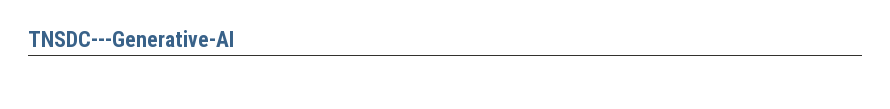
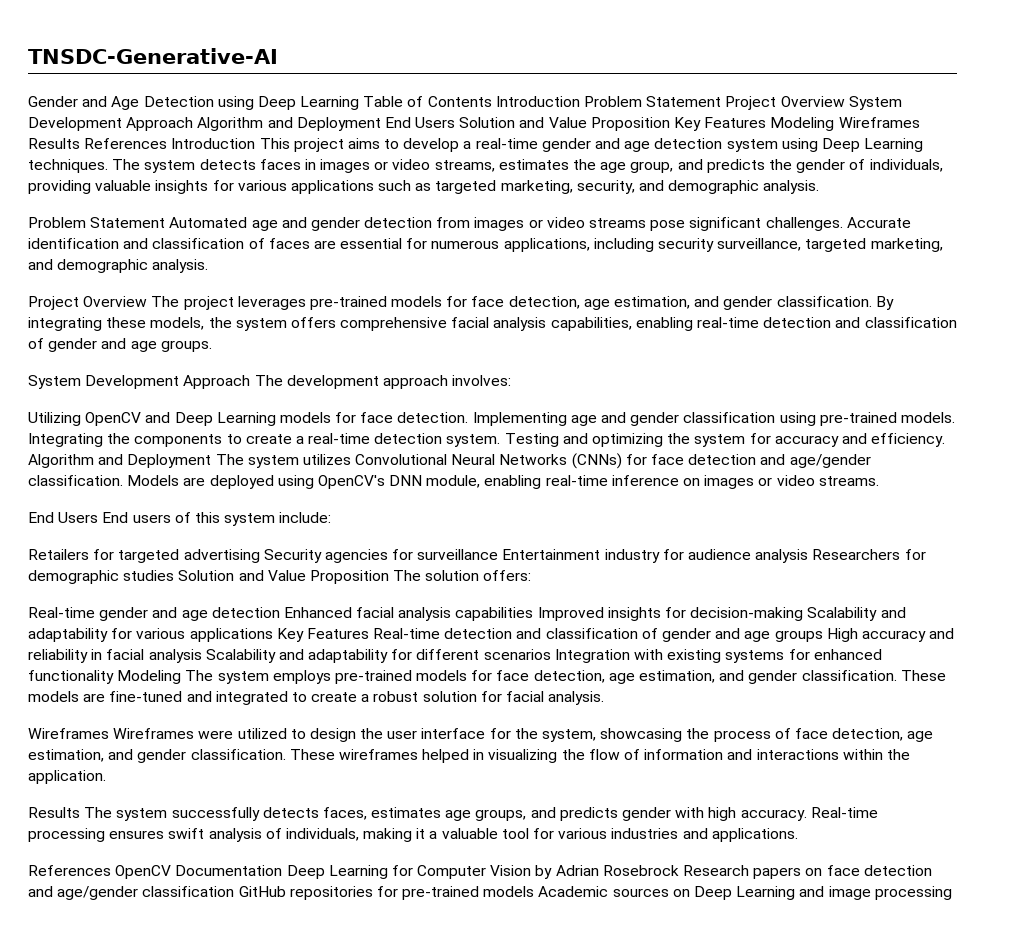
- TNSDC---Generative-AI
+ TNSDC-Generative-AI
+ Gender and Age Detection using Deep Learning Table of Contents Introduction Problem Statement Project Overview System Development Approach Algorithm and Deployment End Users Solution and Value Proposition Key Features Modeling Wireframes Results References Introduction This project aims to develop a real-time gender and age detection system using Deep Learning techniques. The system detects faces in images or video streams, estimates the age group, and predicts the gender of individuals, providing valuable insights for various applications such as targeted marketing, security, and demographic analysis.
+ Problem Statement Automated age and gender detection from images or video streams pose significant challenges. Accurate identification and classification of faces are essential for numerous applications, including security surveillance, targeted marketing, and demographic analysis.
+ Project Overview The project leverages pre-trained models for face detection, age estimation, and gender classification. By integrating these models, the system offers comprehensive facial analysis capabilities, enabling real-time detection and classification of gender and age groups.
+ System Development Approach The development approach involves:
+ Utilizing OpenCV and Deep Learning models for face detection. Implementing age and gender classification using pre-trained models. Integrating the components to create a real-time detection system. Testing and optimizing the system for accuracy and efficiency. Algorithm and Deployment The system utilizes Convolutional Neural Networks (CNNs) for face detection and age/gender classification. Models are deployed using OpenCV's DNN module, enabling real-time inference on images or video streams.
+ End Users End users of this system include:
+ Retailers for targeted advertising Security agencies for surveillance Entertainment industry for audience analysis Researchers for demographic studies Solution and Value Proposition The solution offers:
+ Real-time gender and age detection Enhanced facial analysis capabilities Improved insights for decision-making Scalability and adaptability for various applications Key Features Real-time detection and classification of gender and age groups High accuracy and reliability in facial analysis Scalability and adaptability for different scenarios Integration with existing systems for enhanced functionality Modeling The system employs pre-trained models for face detection, age estimation, and gender classification. These models are fine-tuned and integrated to create a robust solution for facial analysis.
+ Wireframes Wireframes were utilized to design the user interface for the system, showcasing the process of face detection, age estimation, and gender classification. These wireframes helped in visualizing the flow of information and interactions within the application.
+ Results The system successfully detects faces, estimates age groups, and predicts gender with high accuracy. Real-time processing ensures swift analysis of individuals, making it a valuable tool for various industries and applications.
+ References OpenCV Documentation Deep Learning for Computer Vision by Adrian Rosebrock Research papers on face detection and age/gender classification GitHub repositories for pre-trained models Academic sources on Deep Learning and image processing

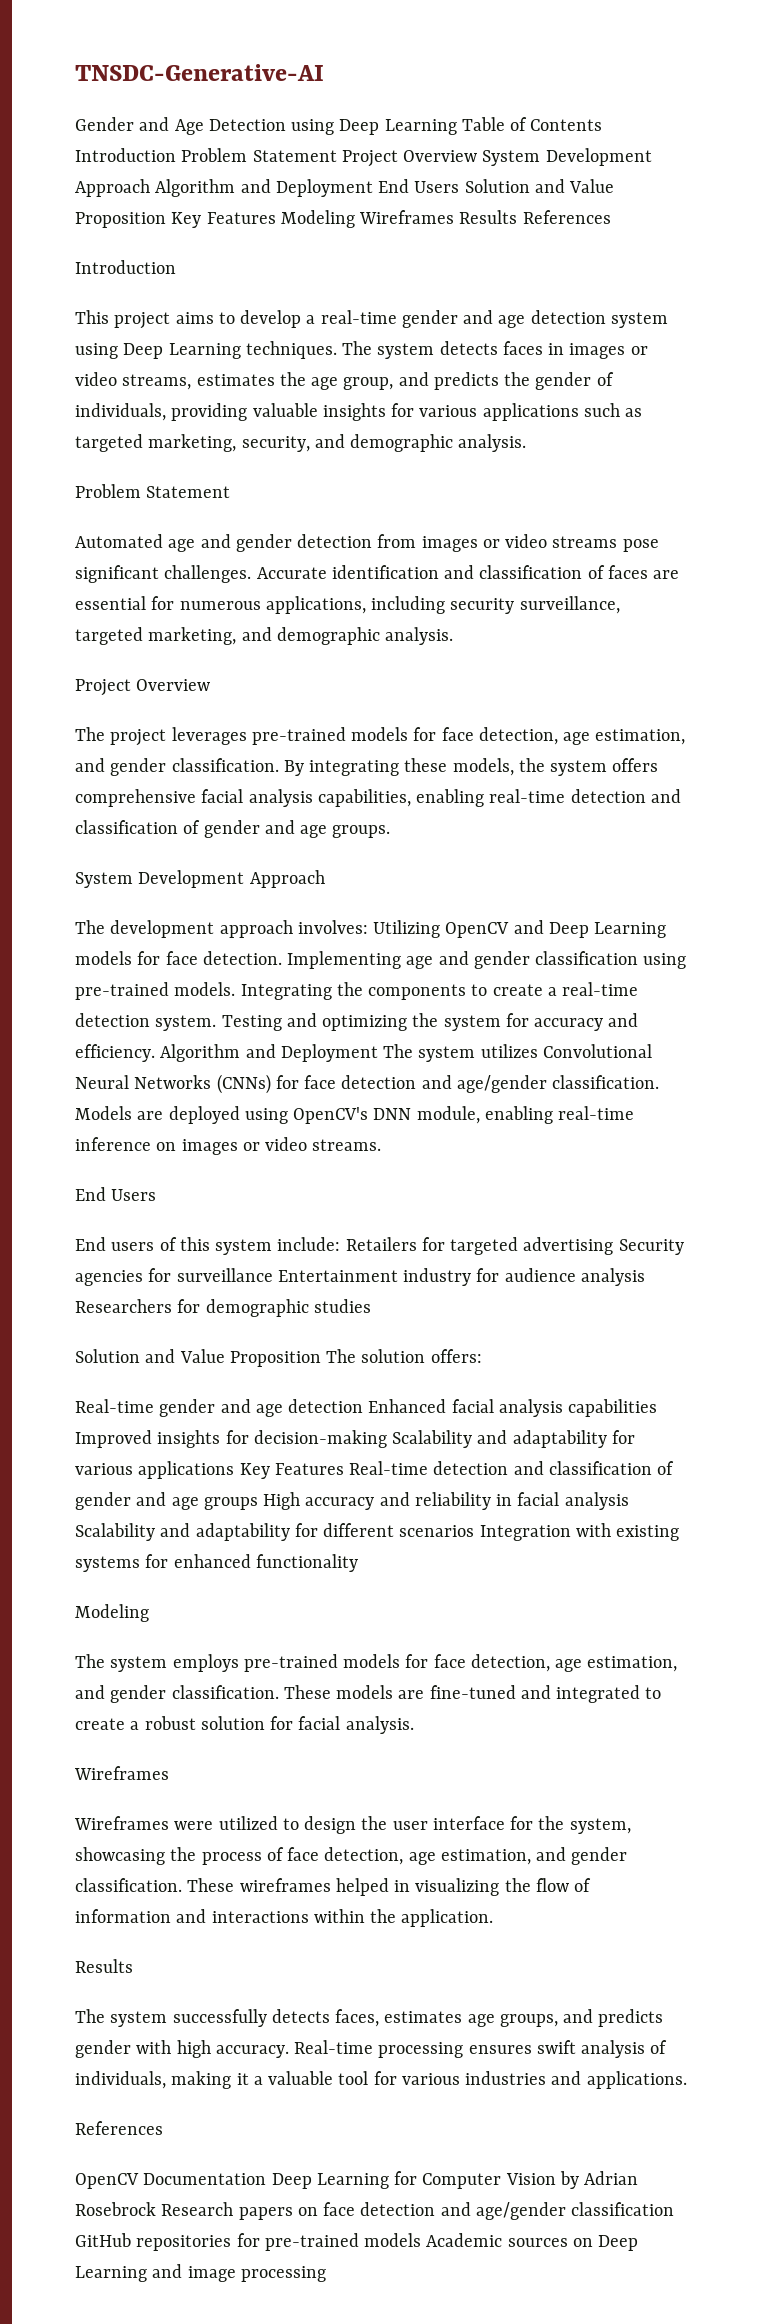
- Gender and Age Detection using Deep Learning Table of Contents Introduction Problem Statement Project Overview System Development Approach Algorithm and Deployment End Users Solution and Value Proposition Key Features Modeling Wireframes Results References Introduction This project aims to develop a real-time gender and age detection system using Deep Learning techniques.
+ Gender and Age Detection using Deep Learning Table of Contents Introduction Problem Statement Project Overview System Development Approach Algorithm and Deployment End Users Solution and Value Proposition Key Features Modeling Wireframes Results References
+ Introduction
+ This project aims to develop a real-time gender and age detection system using Deep Learning techniques.
  The system detects faces in images or video streams, estimates the age group, and predicts the gender of individuals, providing valuable insights for various applications such as targeted marketing, security, and demographic analysis.
- Problem Statement Automated age and gender detection from images or video streams pose significant challenges.
+ Problem Statement
+ Automated age and gender detection from images or video streams pose significant challenges.
  Accurate identification and classification of faces are essential for numerous applications, including security surveillance, targeted marketing, and demographic analysis.
- Project Overview The project leverages pre-trained models for face detection, age estimation, and gender classification.
+ Project Overview
+ The project leverages pre-trained models for face detection, age estimation, and gender classification.
  By integrating these models, the system offers comprehensive facial analysis capabilities, enabling real-time detection and classification of gender and age groups.
- System Development Approach The development approach involves:
- Utilizing OpenCV and Deep Learning models for face detection.
+ System Development Approach
+ The development approach involves: Utilizing OpenCV and Deep Learning models for face detection.
  Models are deployed using OpenCV's DNN module, enabling real-time inference on images or video streams.
- End Users End users of this system include:
- Retailers for targeted advertising Security agencies for surveillance Entertainment industry for audience analysis Researchers for demographic studies Solution and Value Proposition The solution offers:
+ End Users
+ End users of this system include: Retailers for targeted advertising Security agencies for surveillance Entertainment industry for audience analysis Researchers for demographic studies
+ Solution and Value Proposition The solution offers:
- Real-time gender and age detection Enhanced facial analysis capabilities Improved insights for decision-making Scalability and adaptability for various applications Key Features Real-time detection and classification of gender and age groups High accuracy and reliability in facial analysis Scalability and adaptability for different scenarios Integration with existing systems for enhanced functionality Modeling The system employs pre-trained models for face detection, age estimation, and gender classification.
+ Real-time gender and age detection Enhanced facial analysis capabilities Improved insights for decision-making Scalability and adaptability for various applications Key Features Real-time detection and classification of gender and age groups High accuracy and reliability in facial analysis Scalability and adaptability for different scenarios Integration with existing systems for enhanced functionality
+ Modeling
+ The system employs pre-trained models for face detection, age estimation, and gender classification.
  These models are fine-tuned and integrated to create a robust solution for facial analysis.
- Wireframes Wireframes were utilized to design the user interface for the system, showcasing the process of face detection, age estimation, and gender classification.
+ Wireframes
+ Wireframes were utilized to design the user interface for the system, showcasing the process of face detection, age estimation, and gender classification.
  These wireframes helped in visualizing the flow of information and interactions within the application.
- Results The system successfully detects faces, estimates age groups, and predicts gender with high accuracy.
+ Results
+ The system successfully detects faces, estimates age groups, and predicts gender with high accuracy.
  Real-time processing ensures swift analysis of individuals, making it a valuable tool for various industries and applications.
- References OpenCV Documentation Deep Learning for Computer Vision by Adrian Rosebrock Research papers on face detection and age/gender classification GitHub repositories for pre-trained models Academic sources on Deep Learning and image processing
+ References
+ OpenCV Documentation Deep Learning for Computer Vision by Adrian Rosebrock Research papers on face detection and age/gender classification GitHub repositories for pre-trained models Academic sources on Deep Learning and image processing

